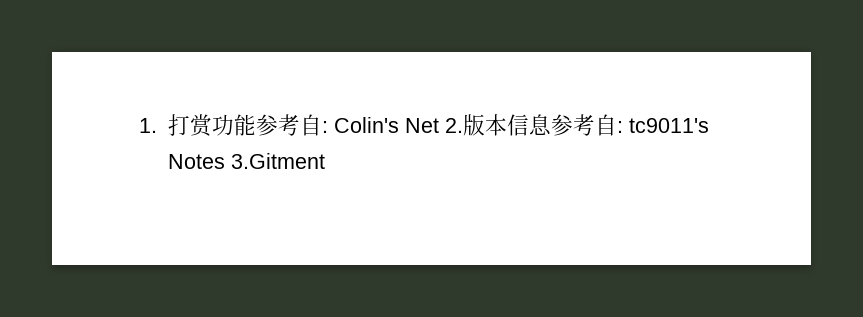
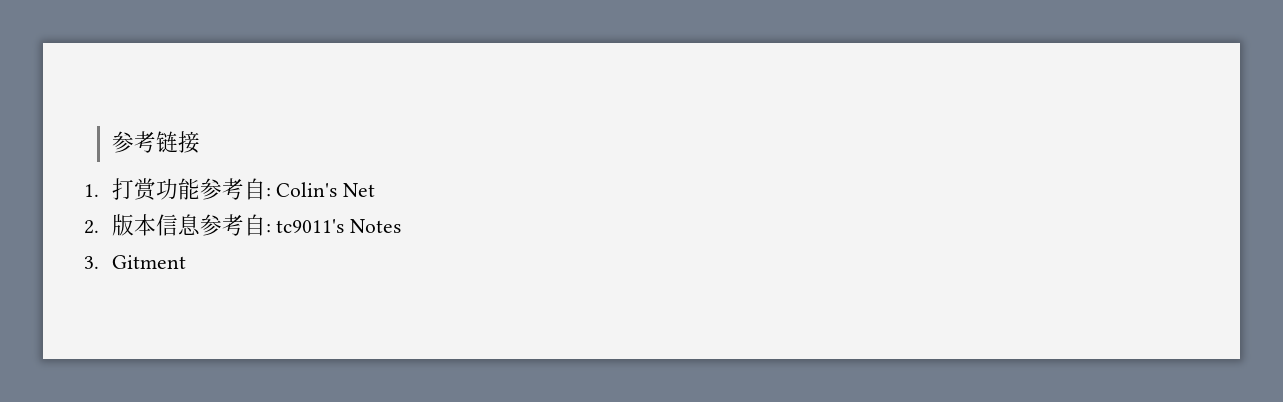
+ 参考链接
- 1.打赏功能参考自: Colin's Net 2.版本信息参考自: tc9011's Notes 3.Gitment
+ 1.打赏功能参考自: Colin's Net
+ 2.版本信息参考自: tc9011's Notes
+ 3. Gitment

